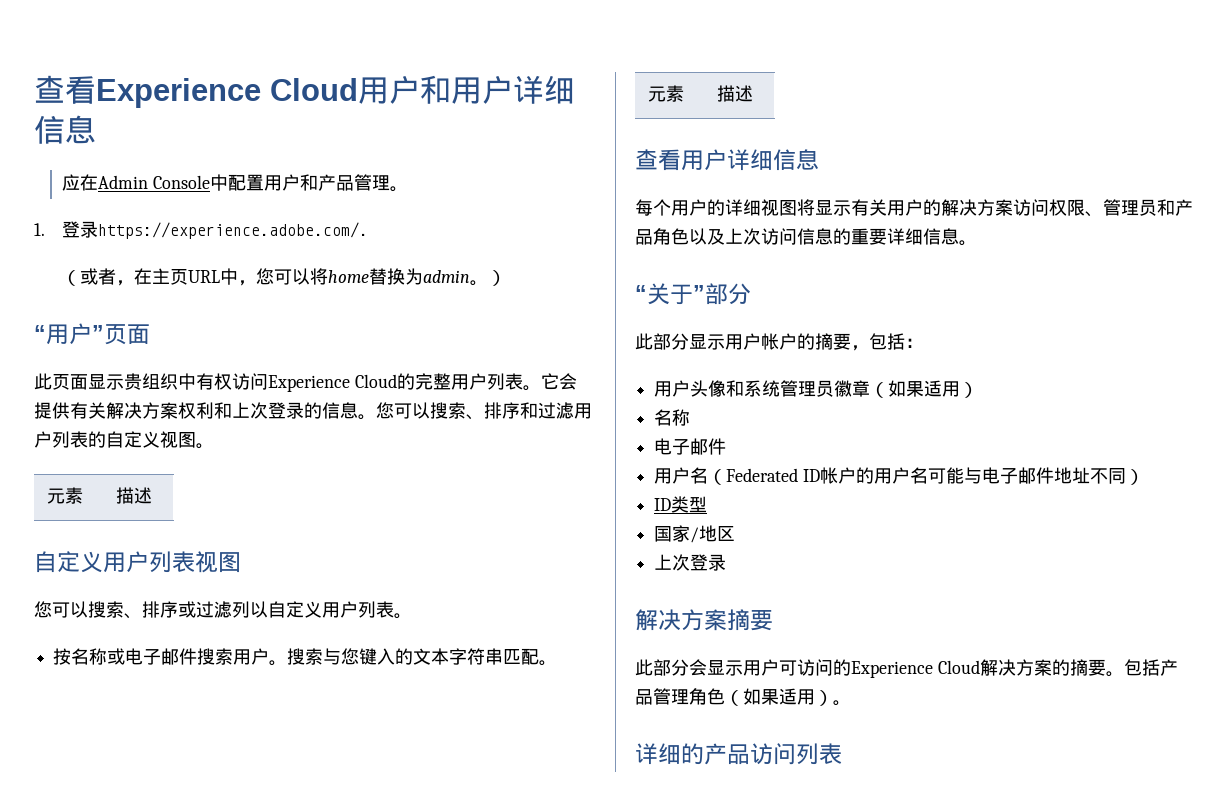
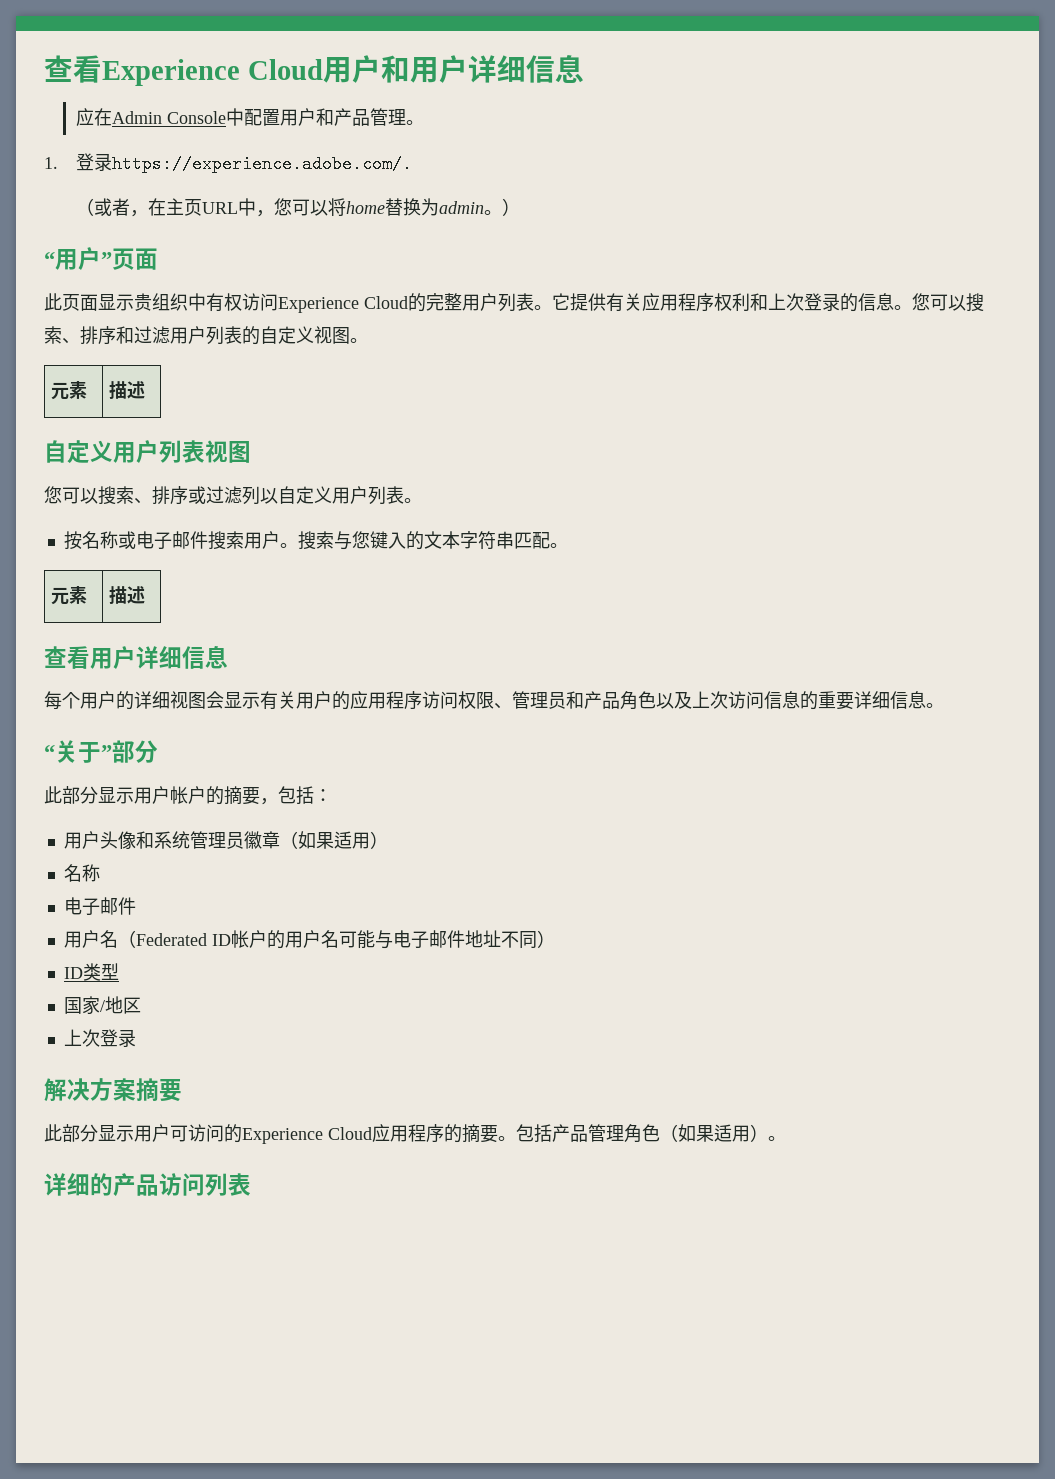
- 它会提供有关解决方案权利和上次登录的信息。
+ 它提供有关应用程序权利和上次登录的信息。
- 每个用户的详细视图将显示有关用户的解决方案访问权限、管理员和产品角色以及上次访问信息的重要详细信息。
+ 每个用户的详细视图会显示有关用户的应用程序访问权限、管理员和产品角色以及上次访问信息的重要详细信息。
- 此部分会显示用户可访问的Experience Cloud解决方案的摘要。
+ 此部分显示用户可访问的Experience Cloud应用程序的摘要。

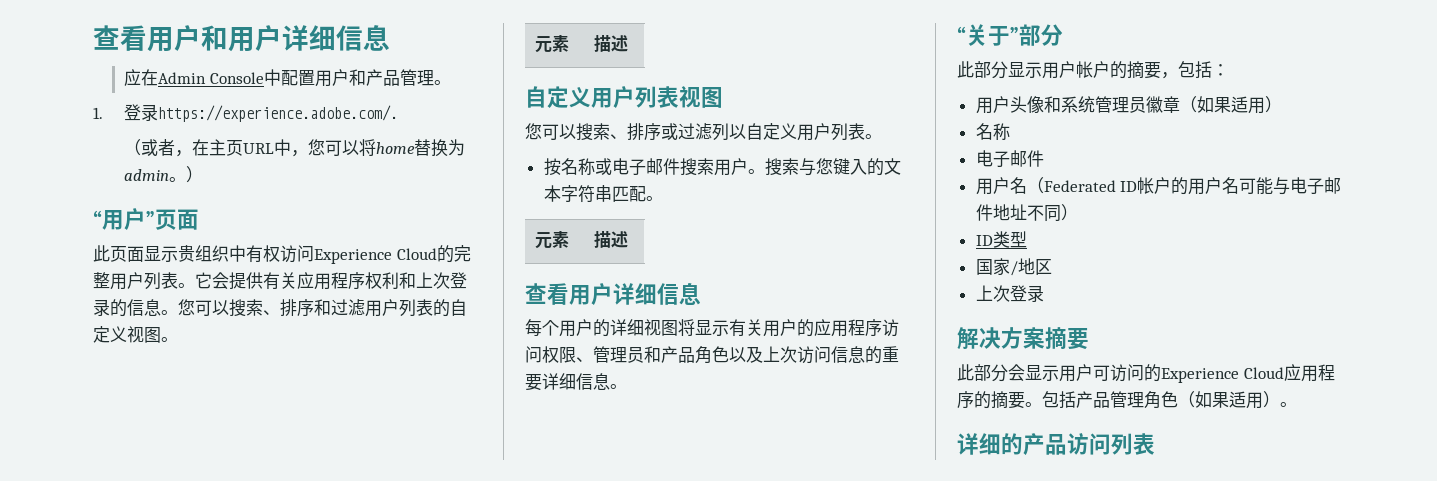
- 查看Experience Cloud用户和用户详细信息
+ 查看用户和用户详细信息
- 它提供有关应用程序权利和上次登录的信息。
+ 它会提供有关应用程序权利和上次登录的信息。
- 每个用户的详细视图会显示有关用户的应用程序访问权限、管理员和产品角色以及上次访问信息的重要详细信息。
+ 每个用户的详细视图将显示有关用户的应用程序访问权限、管理员和产品角色以及上次访问信息的重要详细信息。
- 此部分显示用户可访问的Experience Cloud应用程序的摘要。
+ 此部分会显示用户可访问的Experience Cloud应用程序的摘要。

